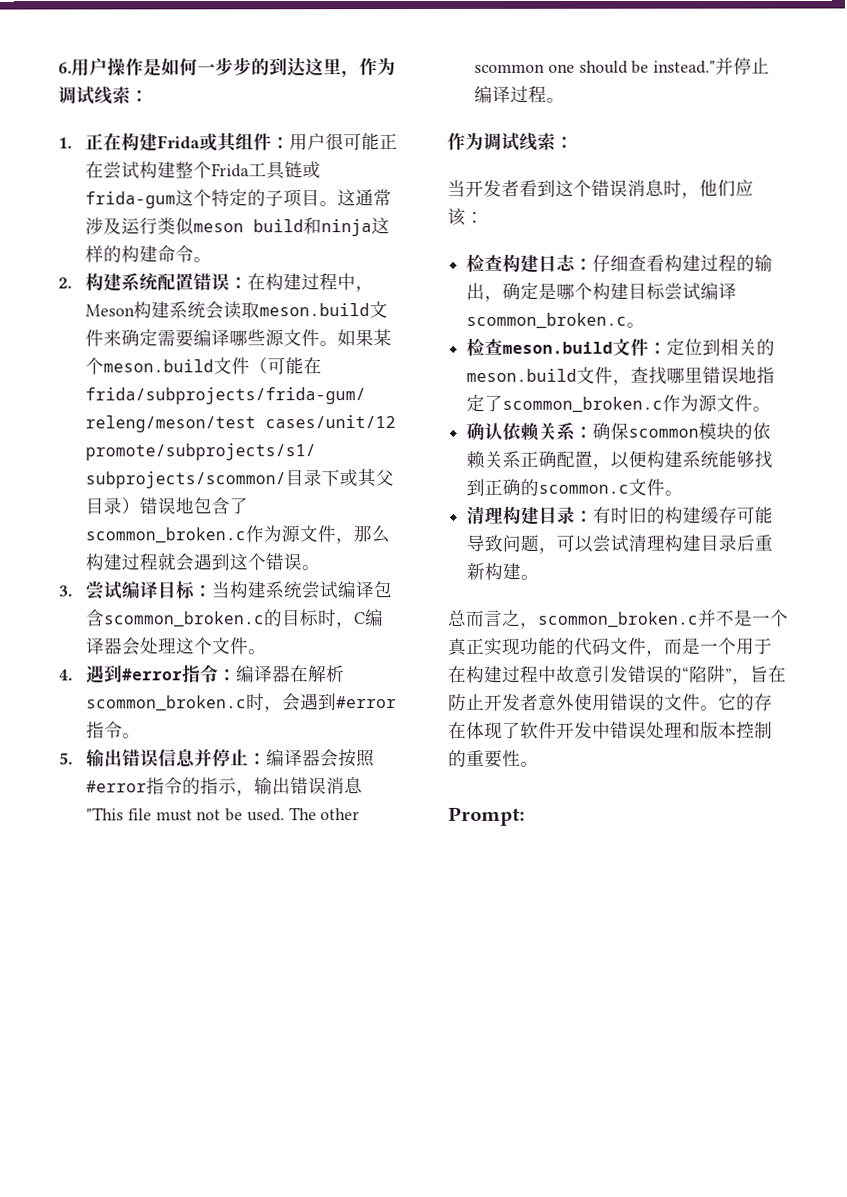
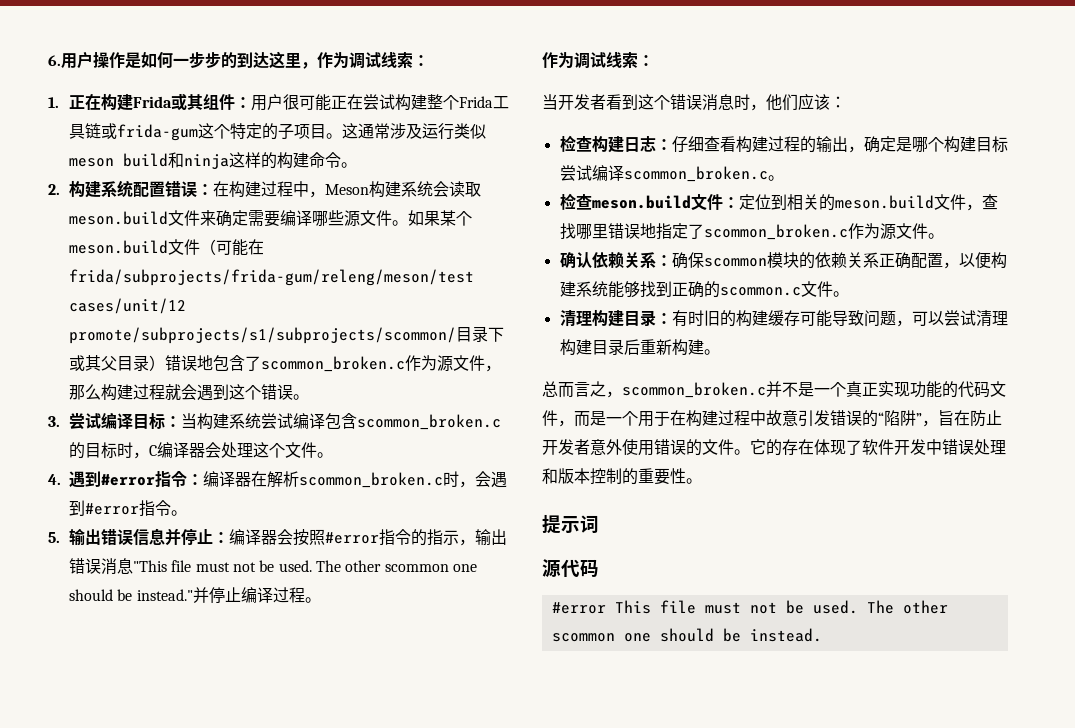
- Prompt:
+ 提示词
+ 源代码
+ #error This file must not be used. The other scommon one should be instead.

